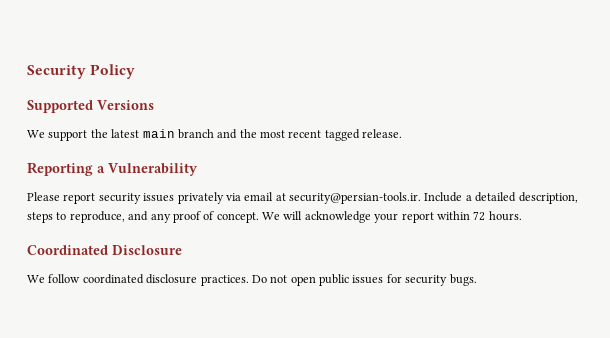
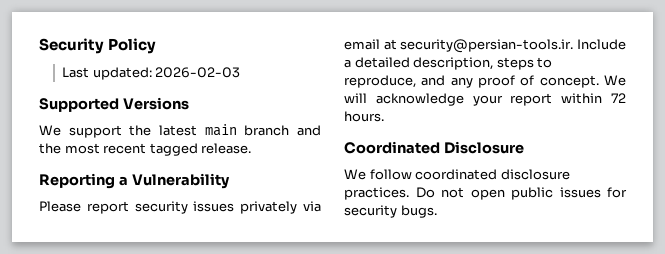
+ Last updated: 2026-02-03

